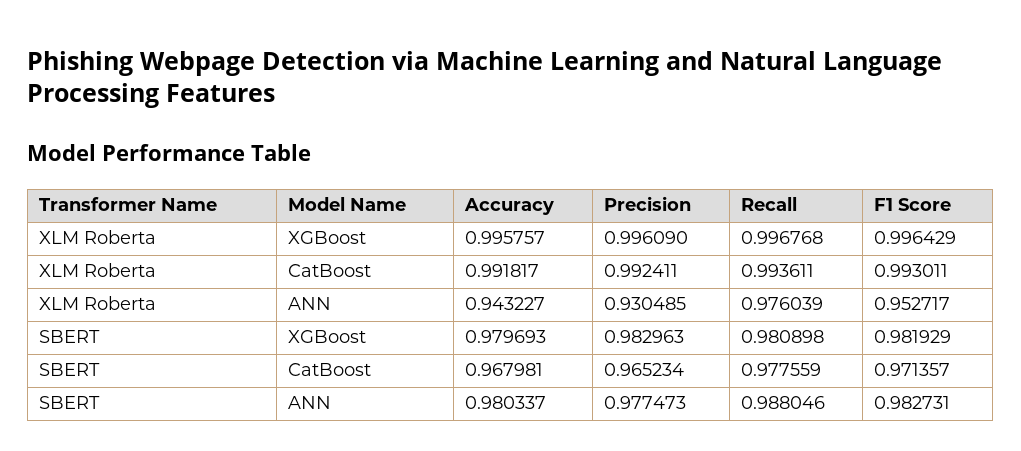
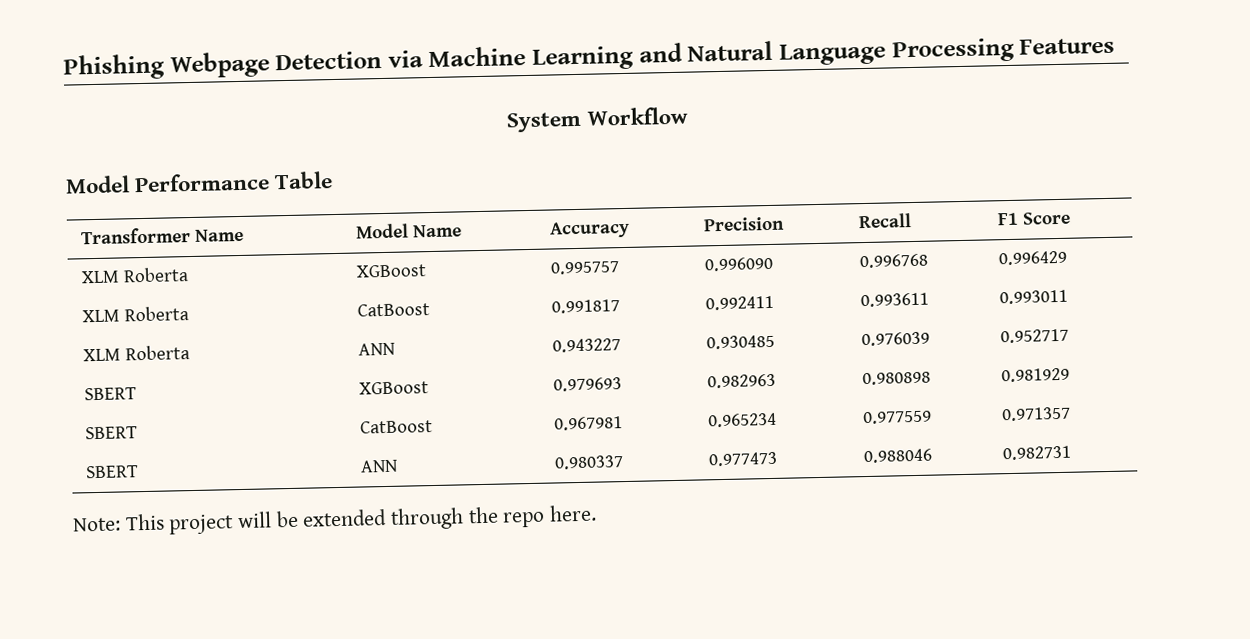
+ System Workflow
+ Note: This project will be extended through the repo here.

